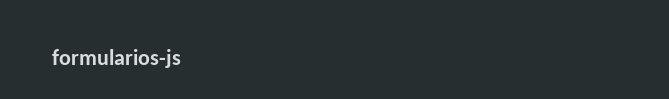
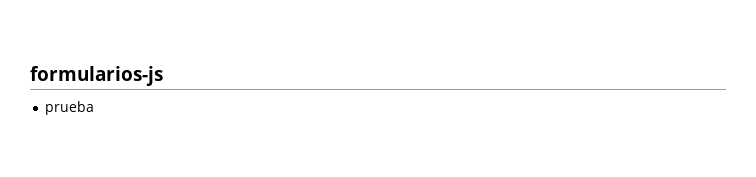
+ prueba

